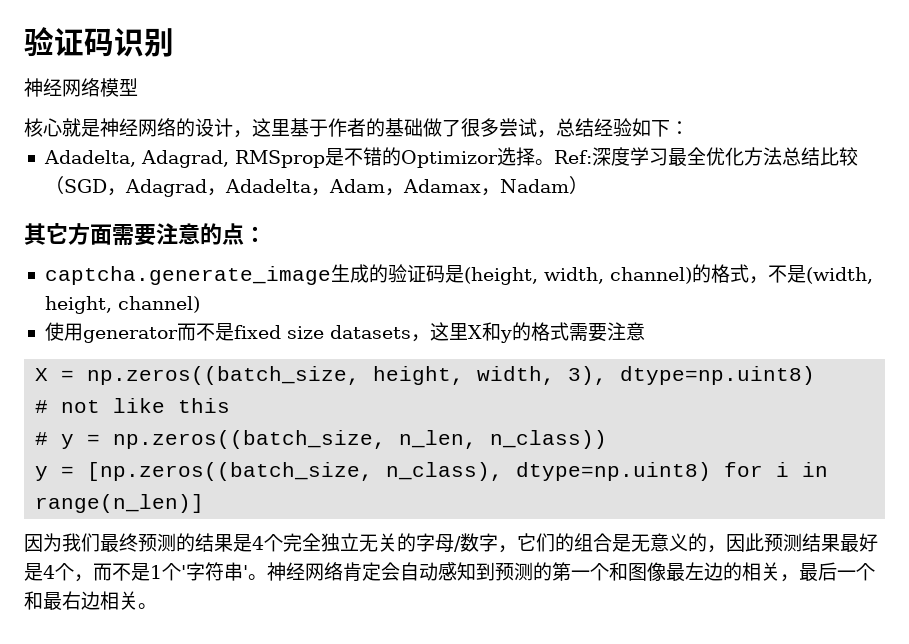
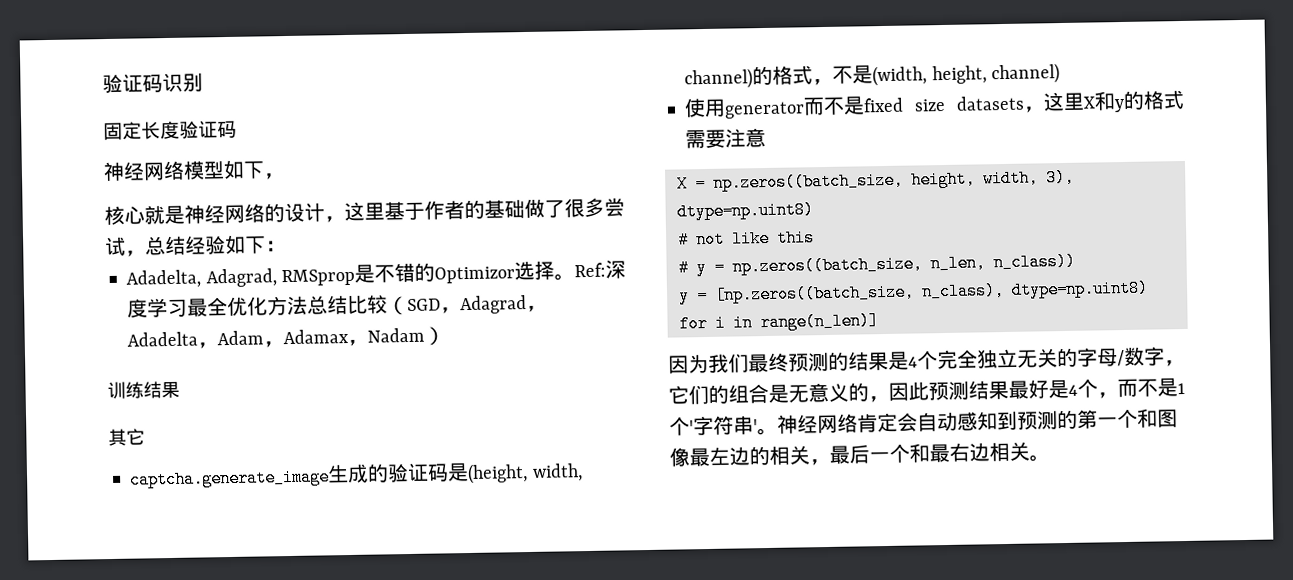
+ 固定长度验证码
- 神经网络模型
+ 神经网络模型如下，
+ 训练结果
- 其它方面需要注意的点：
+ 其它

